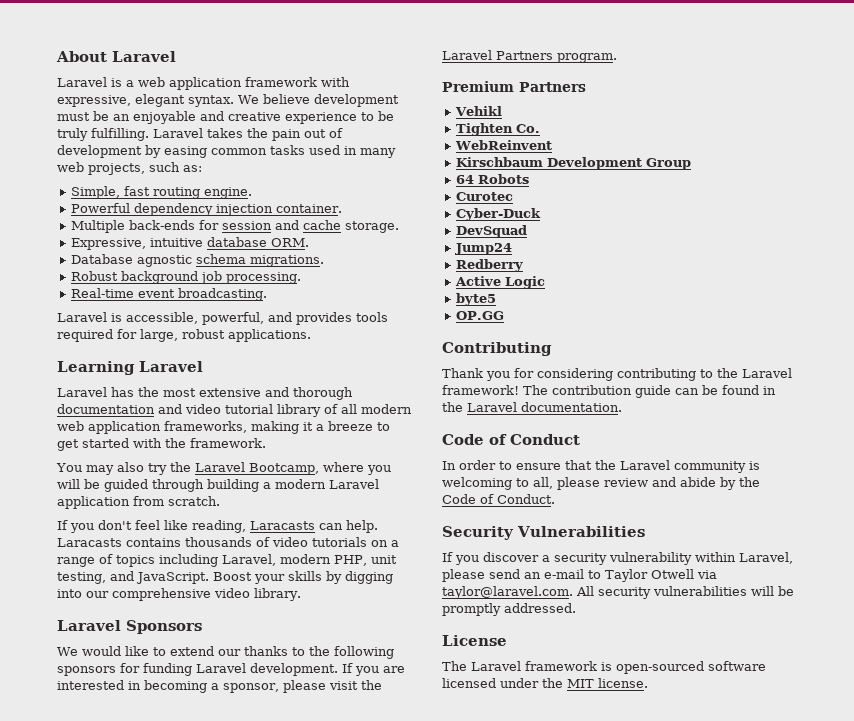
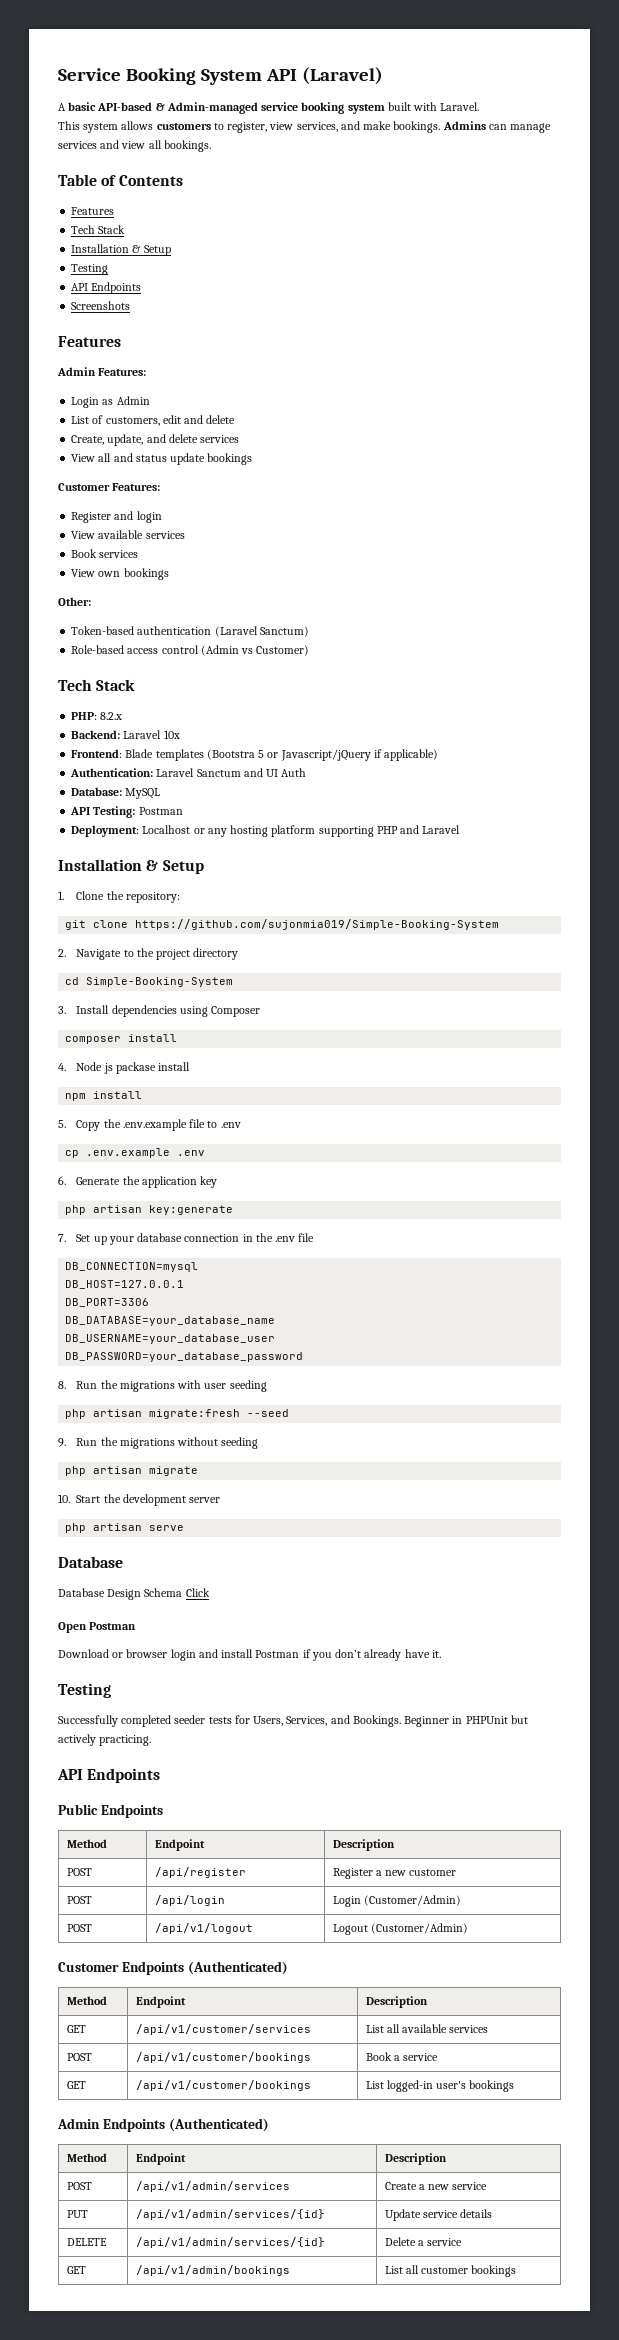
- About Laravel
- Laravel is a web application framework with expressive, elegant syntax. We believe development must be an enjoyable and creative experience to be truly fulfilling. Laravel takes the pain out of development by easing common tasks used in many web projects, such as:
- Simple, fast routing engine.
- Powerful dependency injection container.
- Multiple back-ends for session and cache storage.
- Expressive, intuitive database ORM.
- Database agnostic schema migrations.
- Robust background job processing.
- Real-time event broadcasting.
- Laravel is accessible, powerful, and provides tools required for large, robust applications.
- Learning Laravel
- Laravel has the most extensive and thorough documentation and video tutorial library of all modern web application frameworks, making it a breeze to get started with the framework.
- You may also try the Laravel Bootcamp, where you will be guided through building a modern Laravel application from scratch.
- If you don't feel like reading, Laracasts can help. Laracasts contains thousands of video tutorials on a range of topics including Laravel, modern PHP, unit testing, and JavaScript. Boost your skills by digging into our comprehensive video library.
- Laravel Sponsors
- We would like to extend our thanks to the following sponsors for funding Laravel development. If you are interested in becoming a sponsor, please visit the Laravel Partners program.
- Premium Partners
- Vehikl
- Tighten Co.
- WebReinvent
- Kirschbaum Development Group
- 64 Robots
- Curotec
- Cyber-Duck
- DevSquad
- Jump24
- Redberry
- Active Logic
- byte5
- OP.GG
- Contributing
- Thank you for considering contributing to the Laravel framework! The contribution guide can be found in the Laravel documentation.
- Code of Conduct
- In order to ensure that the Laravel community is welcoming to all, please review and abide by the Code of Conduct.
- Security Vulnerabilities
- If you discover a security vulnerability within Laravel, please send an e-mail to Taylor Otwell via taylor@laravel.com. All security vulnerabilities will be promptly addressed.
- License
- The Laravel framework is open-sourced software licensed under the MIT license.
+ Service Booking System API (Laravel)
+ A basic API-based & Admin-managed service booking system built with Laravel.
+ This system allows customers to register, view services, and make bookings. Admins can manage services and view all bookings.
+ Table of Contents
+ Features
+ Tech Stack
+ Installation & Setup
+ Testing
+ API Endpoints
+ Screenshots
+ Features
+ Admin Features:
+ Login as Admin
+ List of customers, edit and delete
+ Create, update, and delete services
+ View all and status update bookings
+ Customer Features:
+ Register and login
+ View available services
+ Book services
+ View own bookings
+ Other:
+ Token-based authentication (Laravel Sanctum)
+ Role-based access control (Admin vs Customer)
+ Tech Stack
+ PHP: 8.2.x
+ Backend: Laravel 10x
+ Frontend: Blade templates (Bootstra 5 or Javascript/jQuery if applicable)
+ Authentication: Laravel Sanctum and UI Auth
+ Database: MySQL
+ API Testing: Postman
+ Deployment: Localhost or any hosting platform supporting PHP and Laravel
+ Installation & Setup
+ 1. Clone the repository:
+ git clone https://github.com/sujonmia019/Simple-Booking-System
+ 2. Navigate to the project directory
+ cd Simple-Booking-System
+ 3. Install dependencies using Composer
+ composer install
+ 4. Node js packase install
+ npm install
+ 5. Copy the .env.example file to .env
+ cp .env.example .env
+ 6. Generate the application key
+ php artisan key:generate
+ 7. Set up your database connection in the .env file
+ DB_CONNECTION=mysql
+ DB_HOST=127.0.0.1
+ DB_PORT=3306
+ DB_DATABASE=your_database_name
+ DB_USERNAME=your_database_user
+ DB_PASSWORD=your_database_password
+ 8. Run the migrations with user seeding
+ php artisan migrate:fresh --seed
+ 9. Run the migrations without seeding
+ php artisan migrate
+ 10. Start the development server
+ php artisan serve
+ Database
+ Database Design Schema Click
+ Open Postman
+ Download or browser login and install Postman if you don’t already have it.
+ Testing
+ Successfully completed seeder tests for Users, Services, and Bookings. Beginner in PHPUnit but actively practicing.
+ API Endpoints
+ Public Endpoints
+ Method | Endpoint | Description
+ POST | /api/register | Register a new customer
+ POST | /api/login | Login (Customer/Admin)
+ POST | /api/v1/logout | Logout (Customer/Admin)
+ Customer Endpoints (Authenticated)
+ Method | Endpoint | Description
+ GET | /api/v1/customer/services | List all available services
+ POST | /api/v1/customer/bookings | Book a service
+ GET | /api/v1/customer/bookings | List logged-in user's bookings
+ Admin Endpoints (Authenticated)
+ Method | Endpoint | Description
+ POST | /api/v1/admin/services | Create a new service
+ PUT | /api/v1/admin/services/{id} | Update service details
+ DELETE | /api/v1/admin/services/{id} | Delete a service
+ GET | /api/v1/admin/bookings | List all customer bookings

